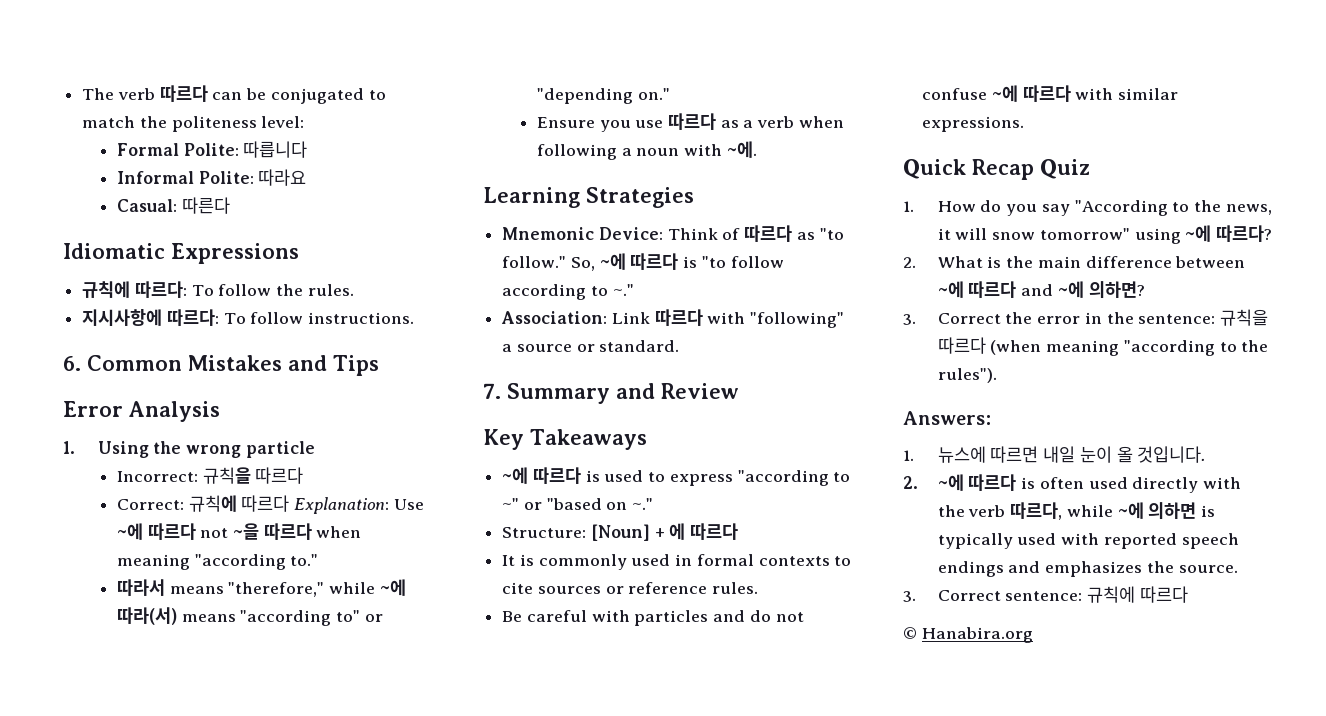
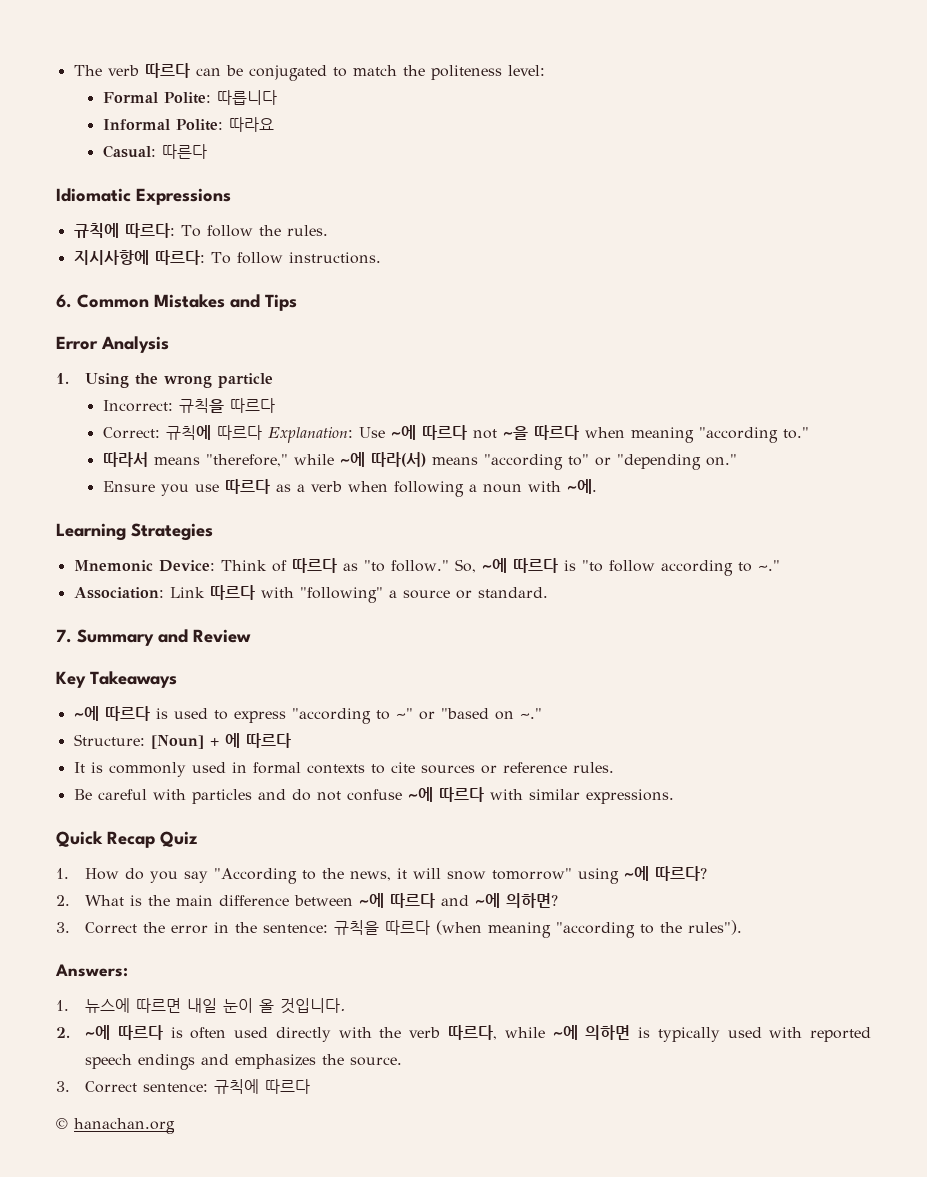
- © Hanabira.org
+ © hanachan.org

